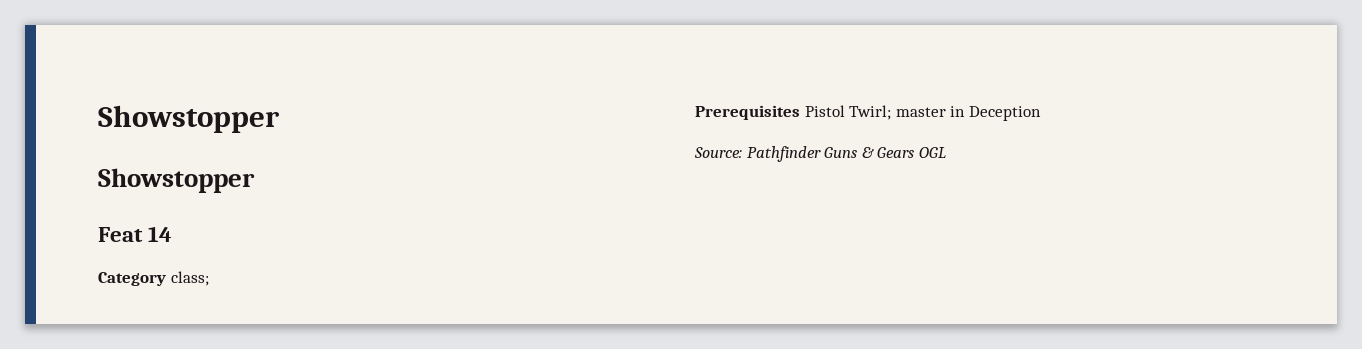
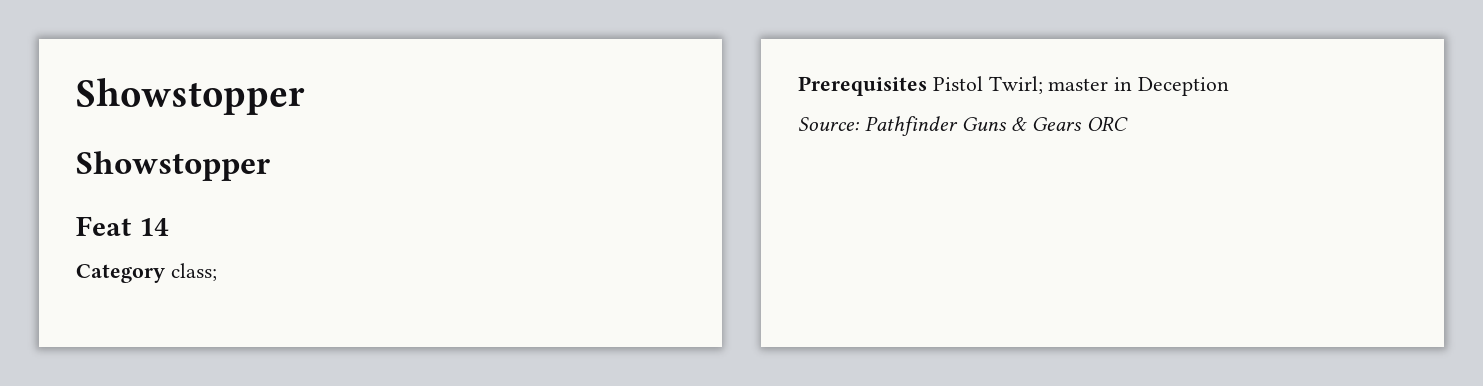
- Source: Pathfinder Guns & Gears OGL
+ Source: Pathfinder Guns & Gears ORC

